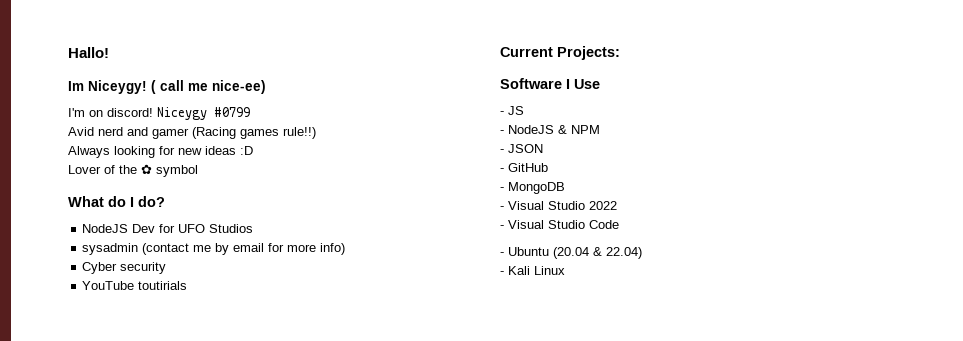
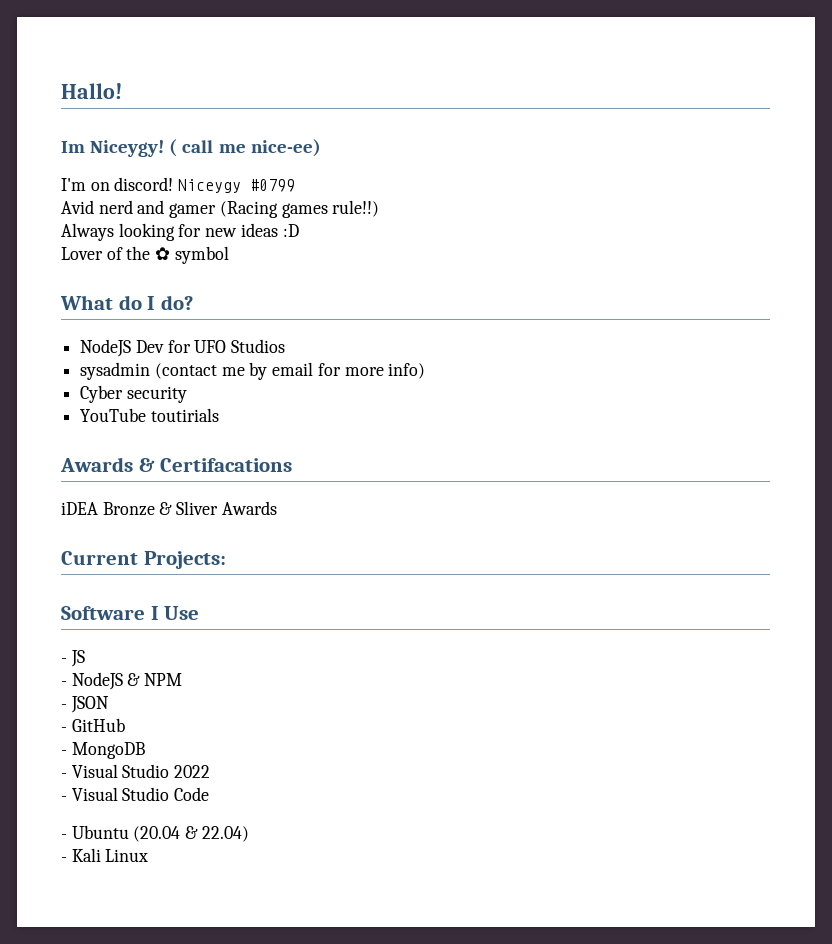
+ Awards & Certifacations
+ iDEA Bronze & Sliver Awards

